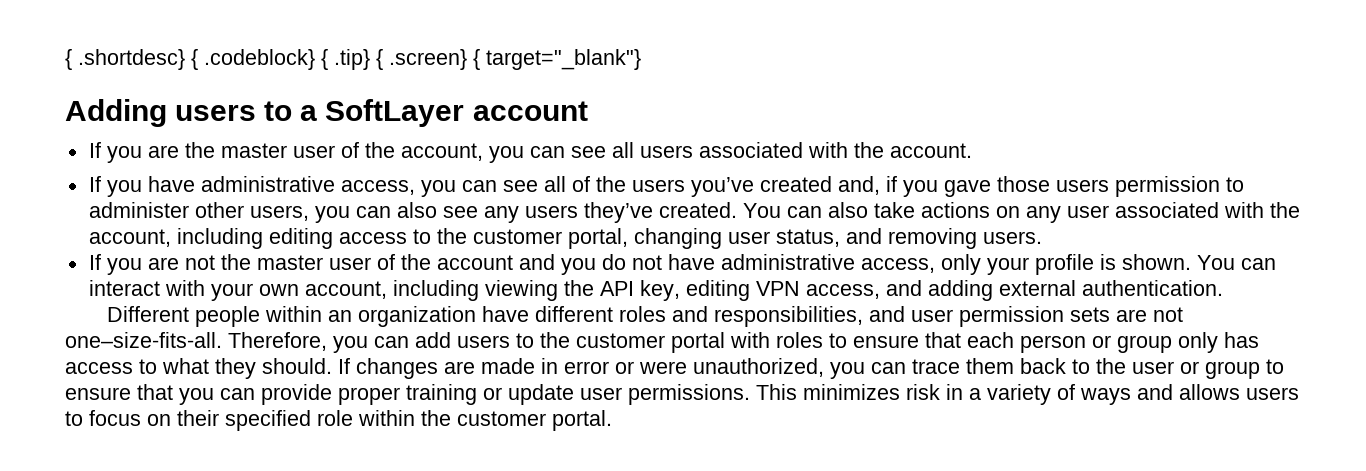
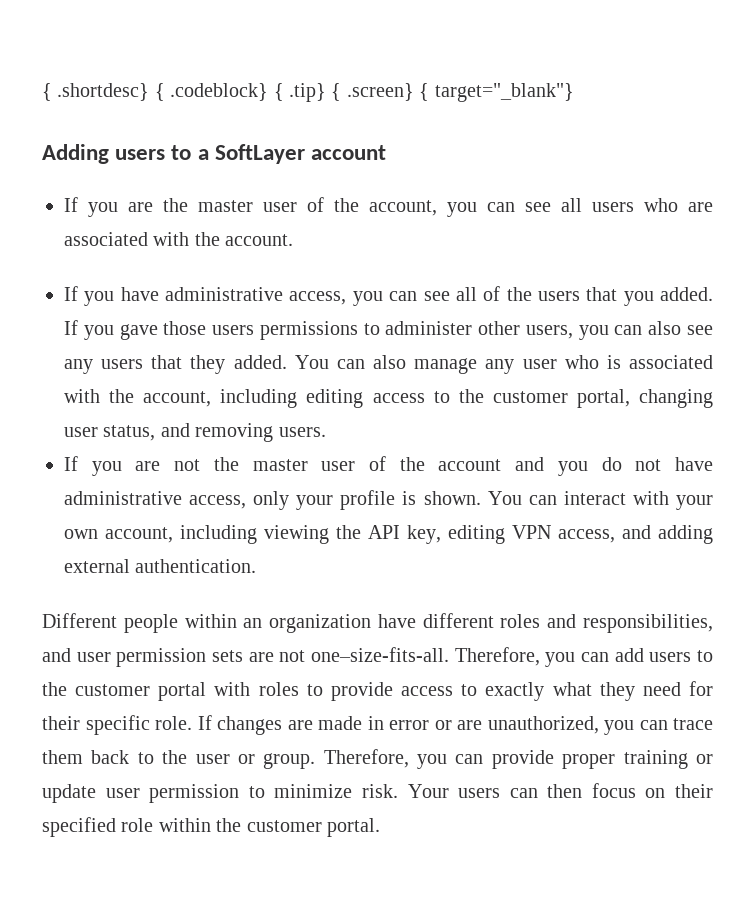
- If you are the master user of the account, you can see all users associated with the account.
+ If you are the master user of the account, you can see all users who are associated with the account.
- If you have administrative access, you can see all of the users you’ve created and, if you gave those users permission to administer other users, you can also see any users they’ve created. You can also take actions on any user associated with the account, including editing access to the customer portal, changing user status, and removing users.
+ If you have administrative access, you can see all of the users that you added. If you gave those users permissions to administer other users, you can also see any users that they added. You can also manage any user who is associated with the account, including editing access to the customer portal, changing user status, and removing users.
- Therefore, you can add users to the customer portal with roles to ensure that each person or group only has access to what they should.
+ Therefore, you can add users to the customer portal with roles to provide access to exactly what they need for their specific role.
- If changes are made in error or were unauthorized, you can trace them back to the user or group to ensure that you can provide proper training or update user permissions. This minimizes risk in a variety of ways and allows users to focus on their specified role within the customer portal.
+ If changes are made in error or are unauthorized, you can trace them back to the user or group. Therefore, you can provide proper training or update user permission to minimize risk. Your users can then focus on their specified role within the customer portal.

